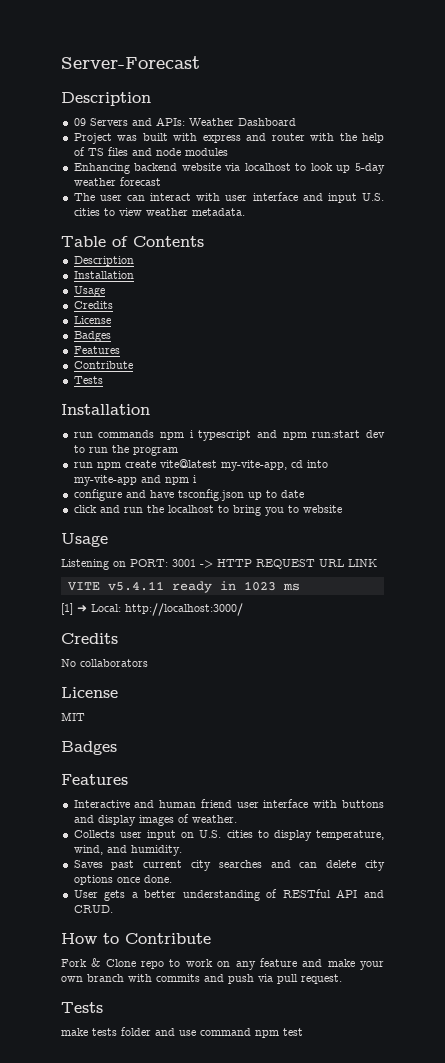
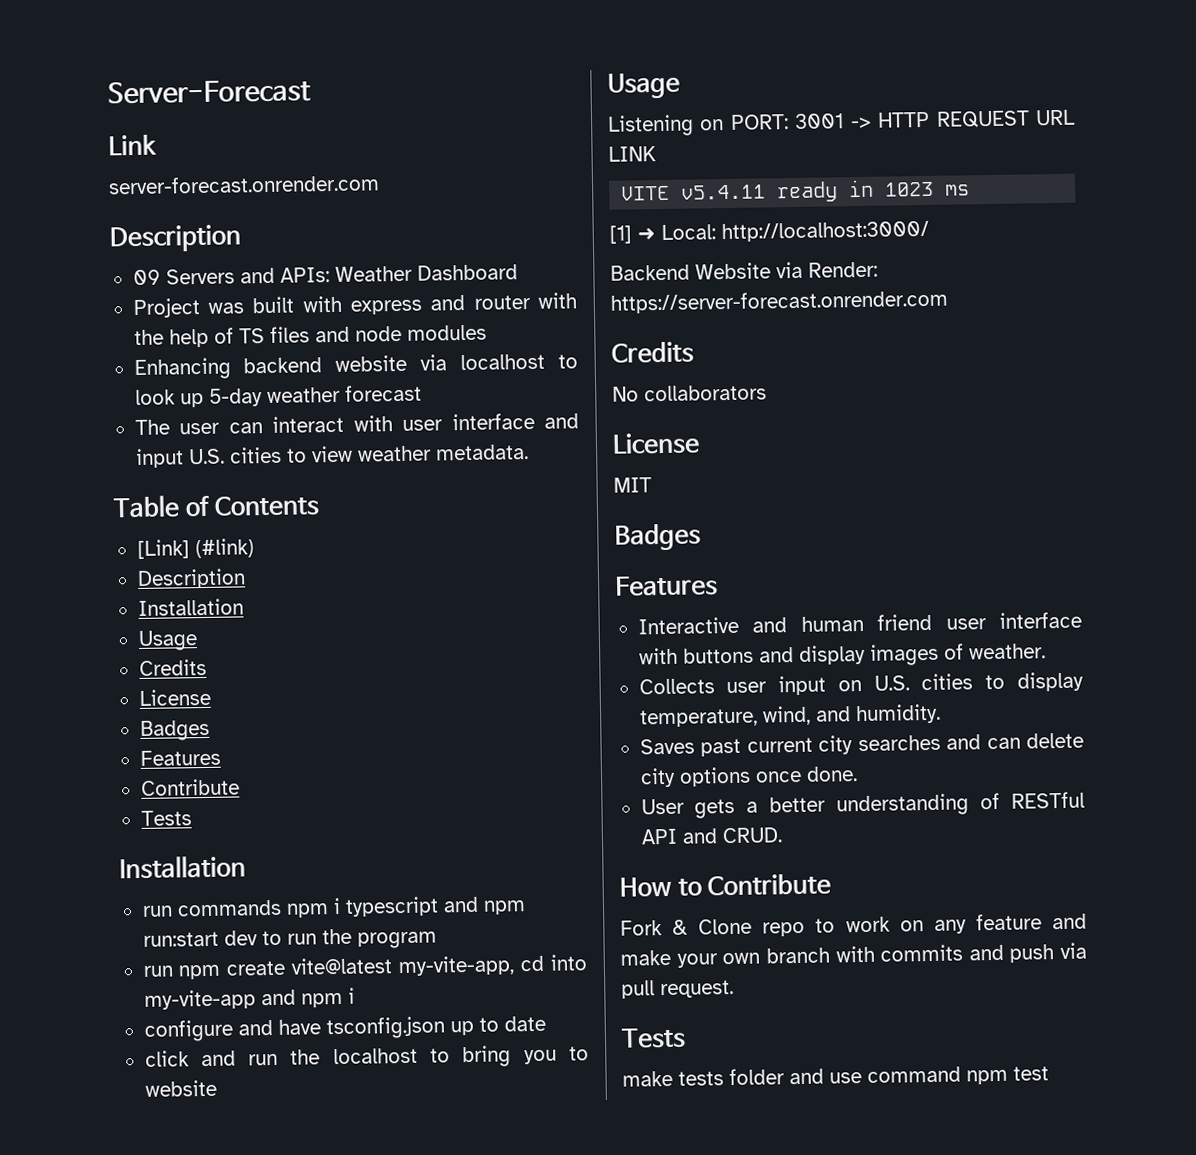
+ Link
+ server-forecast.onrender.com
+ [Link] (#link)
+ Backend Website via Render: https://server-forecast.onrender.com

